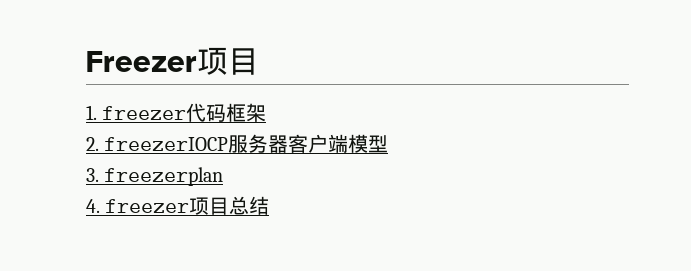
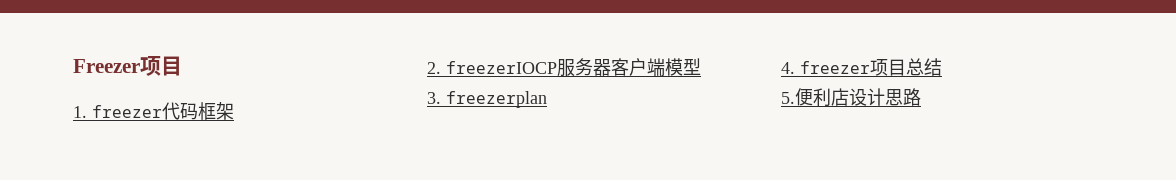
+ 5.便利店设计思路

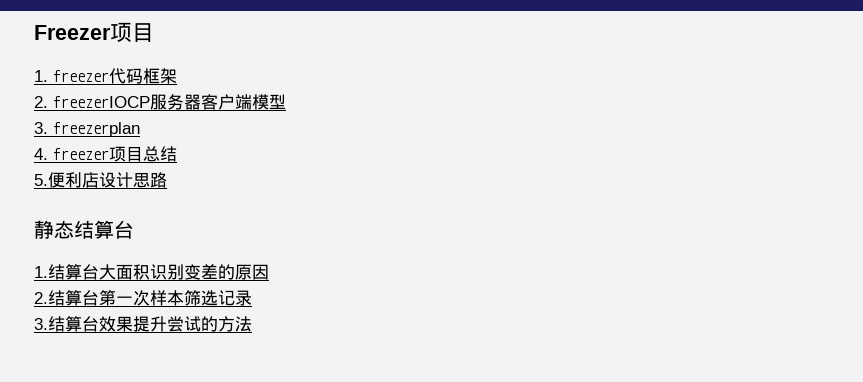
+ 静态结算台
+ 1.结算台大面积识别变差的原因
+ 2.结算台第一次样本筛选记录
+ 3.结算台效果提升尝试的方法

